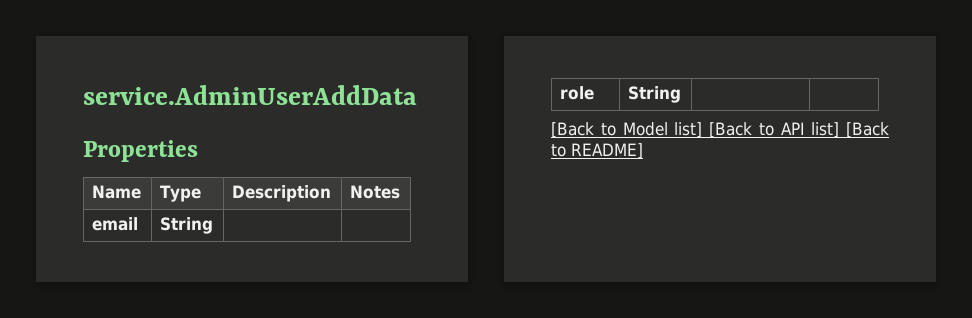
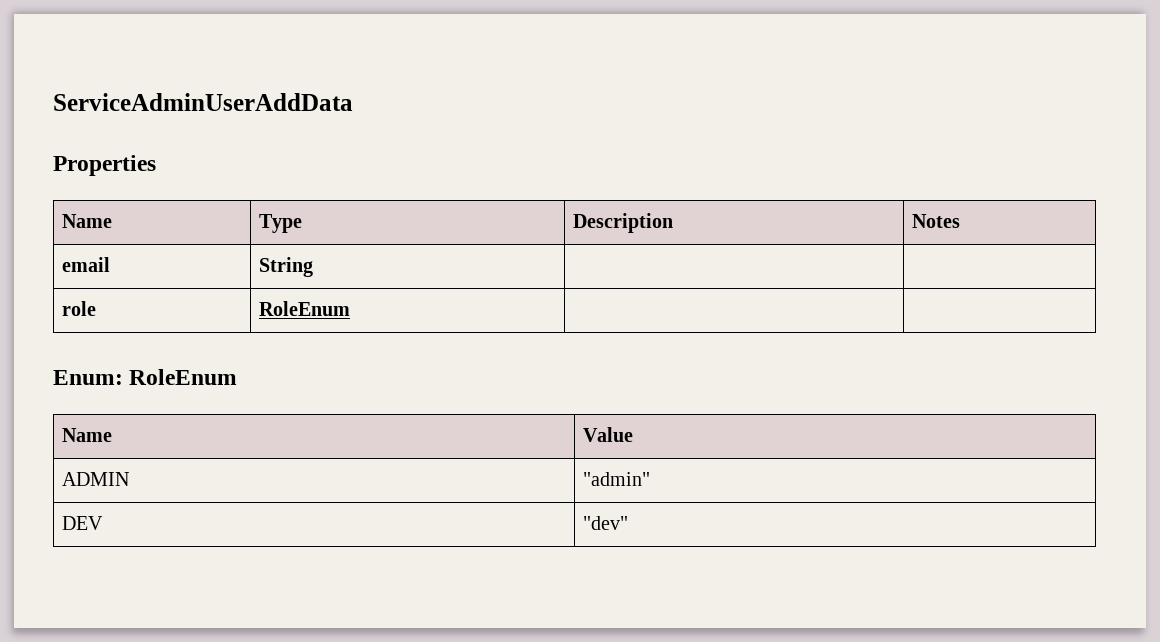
- service.AdminUserAddData
+ ServiceAdminUserAddData
- role | String | |
- [Back to Model list] [Back to API list] [Back to README]
+ role | RoleEnum | |
+ Enum: RoleEnum
+ Name | Value
+ ADMIN | "admin"
+ DEV | "dev"

